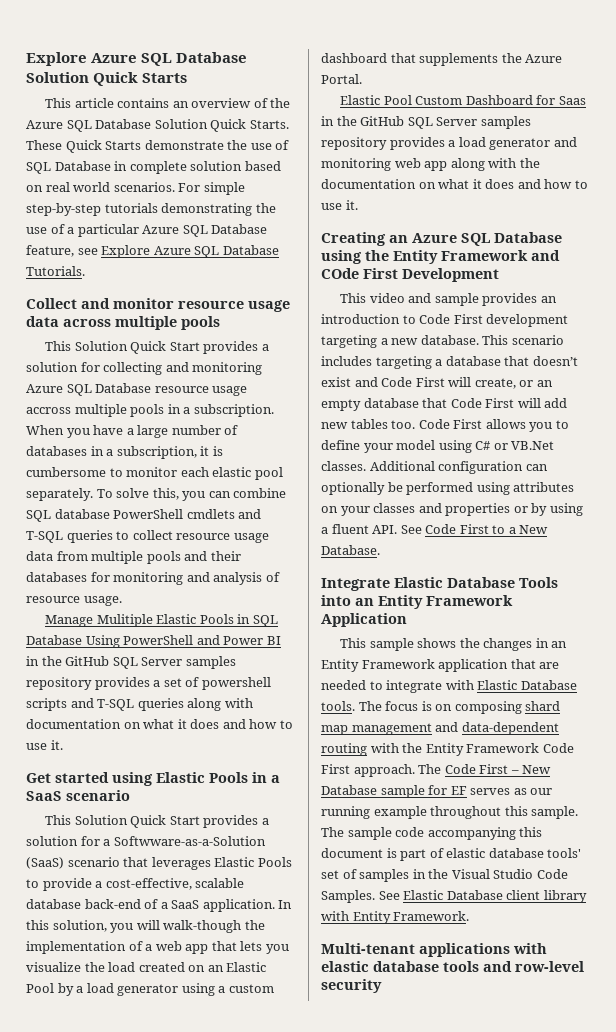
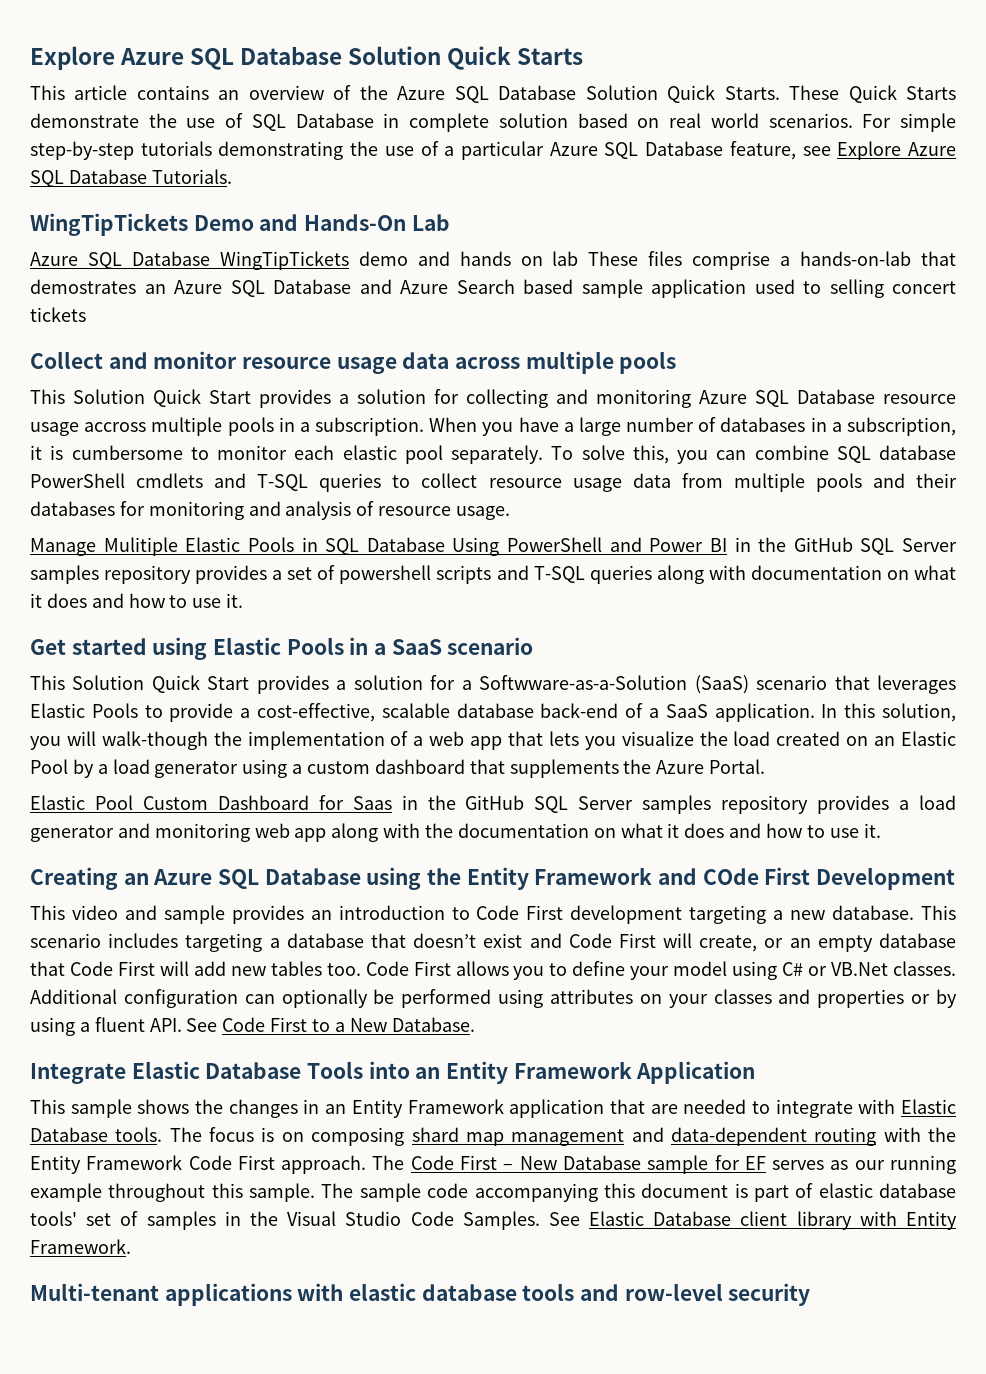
+ WingTipTickets Demo and Hands-On Lab
+ Azure SQL Database WingTipTickets demo and hands on lab These files comprise a hands-on-lab that demostrates an Azure SQL Database and Azure Search based sample application used to selling concert tickets

